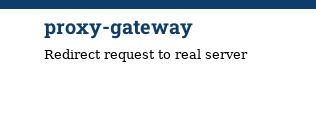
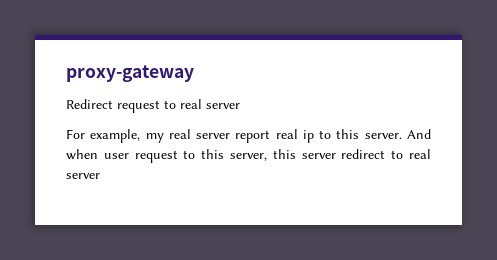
+ For example, my real server report real ip to this server. And when user request to this server, this server redirect to real server

